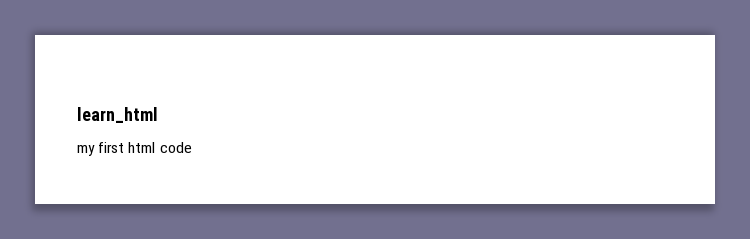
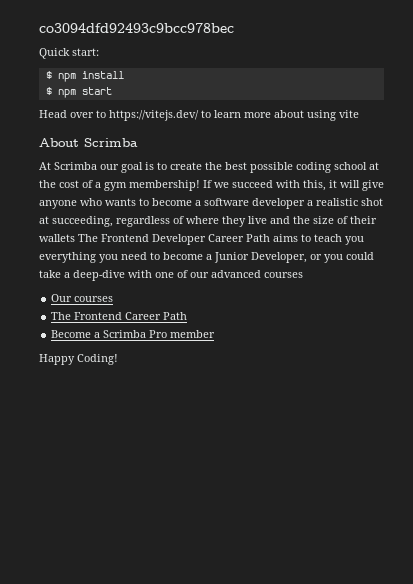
- learn_html
- my first html code
+ co3094dfd92493c9bcc978bec
+ Quick start:
+ $ npm install
+ $ npm start
+ Head over to https://vitejs.dev/ to learn more about using vite
+ About Scrimba
+ At Scrimba our goal is to create the best possible coding school at the cost of a gym membership! If we succeed with this, it will give anyone who wants to become a software developer a realistic shot at succeeding, regardless of where they live and the size of their wallets The Frontend Developer Career Path aims to teach you everything you need to become a Junior Developer, or you could take a deep-dive with one of our advanced courses
+ Our courses
+ The Frontend Career Path
+ Become a Scrimba Pro member
+ Happy Coding!

